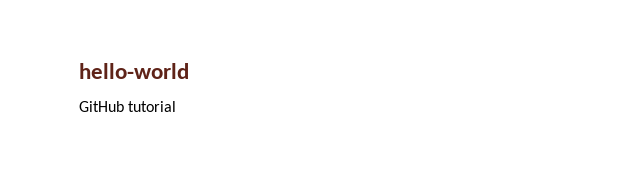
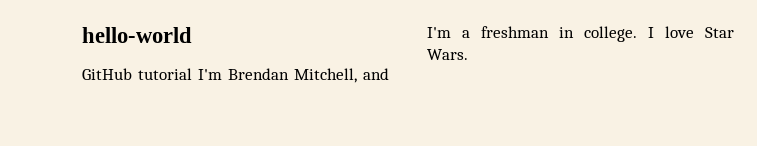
- GitHub tutorial
+ GitHub tutorial I'm Brendan Mitchell, and I'm a freshman in college. I love Star Wars.

